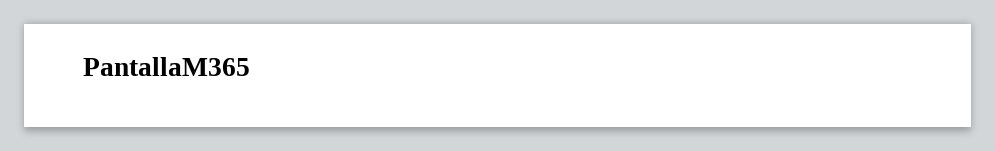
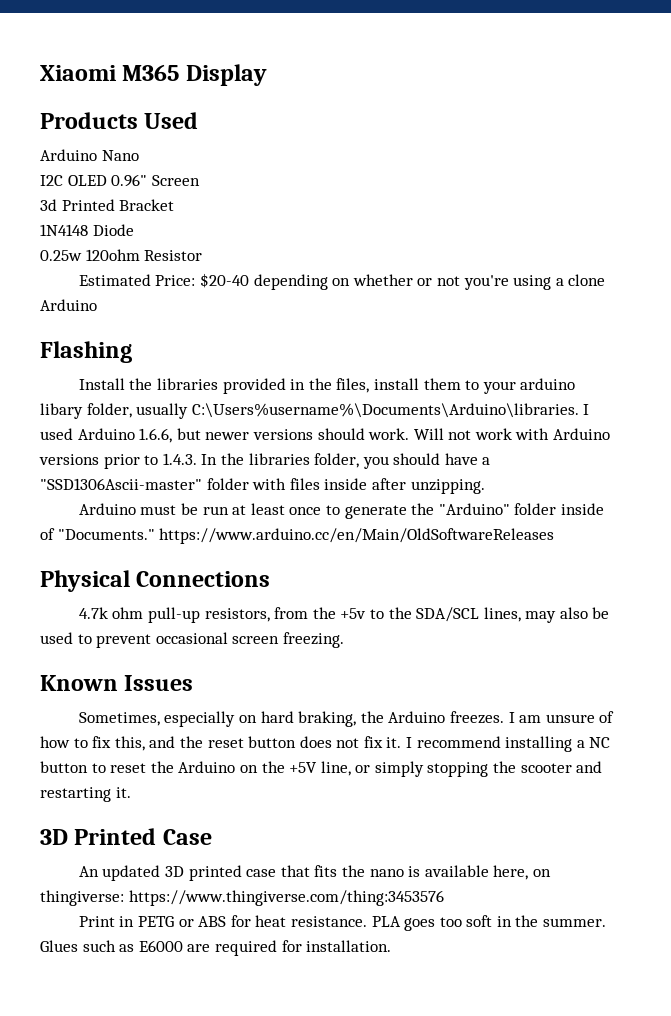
- PantallaM365
+ Xiaomi M365 Display
+ Products Used
+ Arduino Nano
+ I2C OLED 0.96" Screen
+ 3d Printed Bracket
+ 1N4148 Diode
+ 0.25w 120ohm Resistor
+ Estimated Price: $20-40 depending on whether or not you're using a clone Arduino
+ Flashing
+ Install the libraries provided in the files, install them to your arduino libary folder, usually C:\Users%username%\Documents\Arduino\libraries. I used Arduino 1.6.6, but newer versions should work. Will not work with Arduino versions prior to 1.4.3. In the libraries folder, you should have a "SSD1306Ascii-master" folder with files inside after unzipping.
+ Arduino must be run at least once to generate the "Arduino" folder inside of "Documents." https://www.arduino.cc/en/Main/OldSoftwareReleases
+ Physical Connections
+ 4.7k ohm pull-up resistors, from the +5v to the SDA/SCL lines, may also be used to prevent occasional screen freezing.
+ Known Issues
+ Sometimes, especially on hard braking, the Arduino freezes. I am unsure of how to fix this, and the reset button does not fix it. I recommend installing a NC button to reset the Arduino on the +5V line, or simply stopping the scooter and restarting it.
+ 3D Printed Case
+ An updated 3D printed case that fits the nano is available here, on thingiverse: https://www.thingiverse.com/thing:3453576
+ Print in PETG or ABS for heat resistance. PLA goes too soft in the summer. Glues such as E6000 are required for installation.

